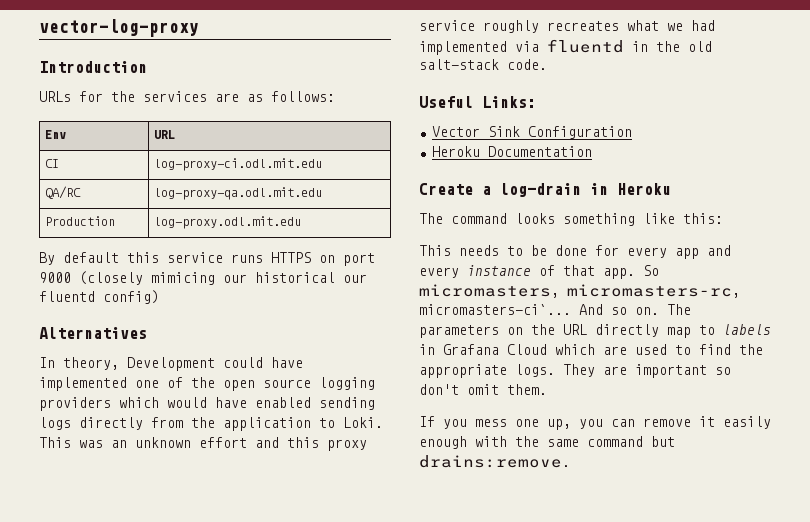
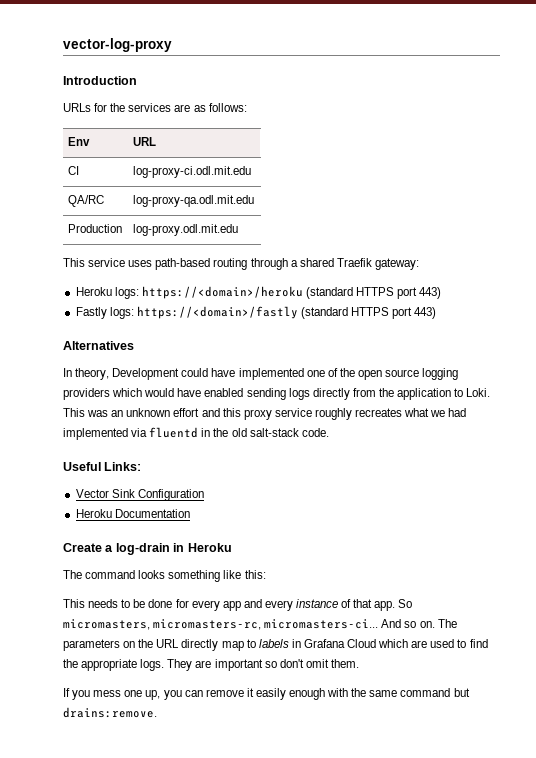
- By default this service runs HTTPS on port 9000 (closely mimicing our historical our fluentd config)
+ This service uses path-based routing through a shared Traefik gateway:
+ Heroku logs: https://<domain>/heroku (standard HTTPS port 443)
+ Fastly logs: https://<domain>/fastly (standard HTTPS port 443)
- So micromasters, micromasters-rc, micromasters-ci`...
+ So micromasters, micromasters-rc, micromasters-ci...

